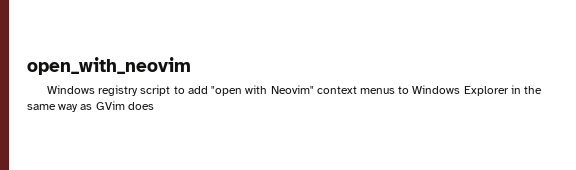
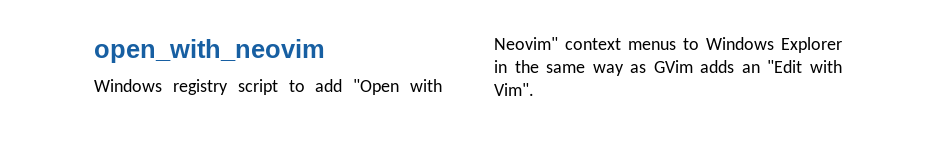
- Windows registry script to add "open with Neovim" context menus to Windows Explorer in the same way as GVim does
+ Windows registry script to add "Open with Neovim" context menus to Windows Explorer in the same way as GVim adds an "Edit with Vim".

